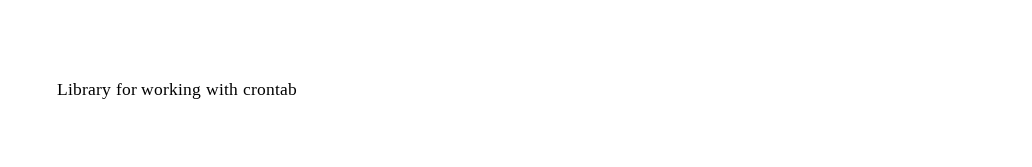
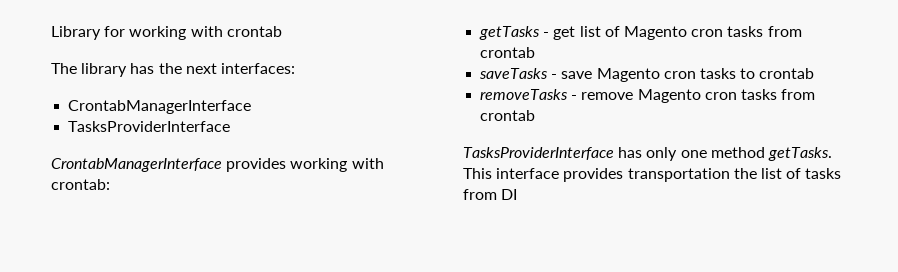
+ The library has the next interfaces:
+ CrontabManagerInterface
+ TasksProviderInterface
+ CrontabManagerInterface provides working with crontab:
+ getTasks - get list of Magento cron tasks from crontab
+ saveTasks - save Magento cron tasks to crontab
+ removeTasks - remove Magento cron tasks from crontab
+ TasksProviderInterface has only one method getTasks. This interface provides transportation the list of tasks from DI

